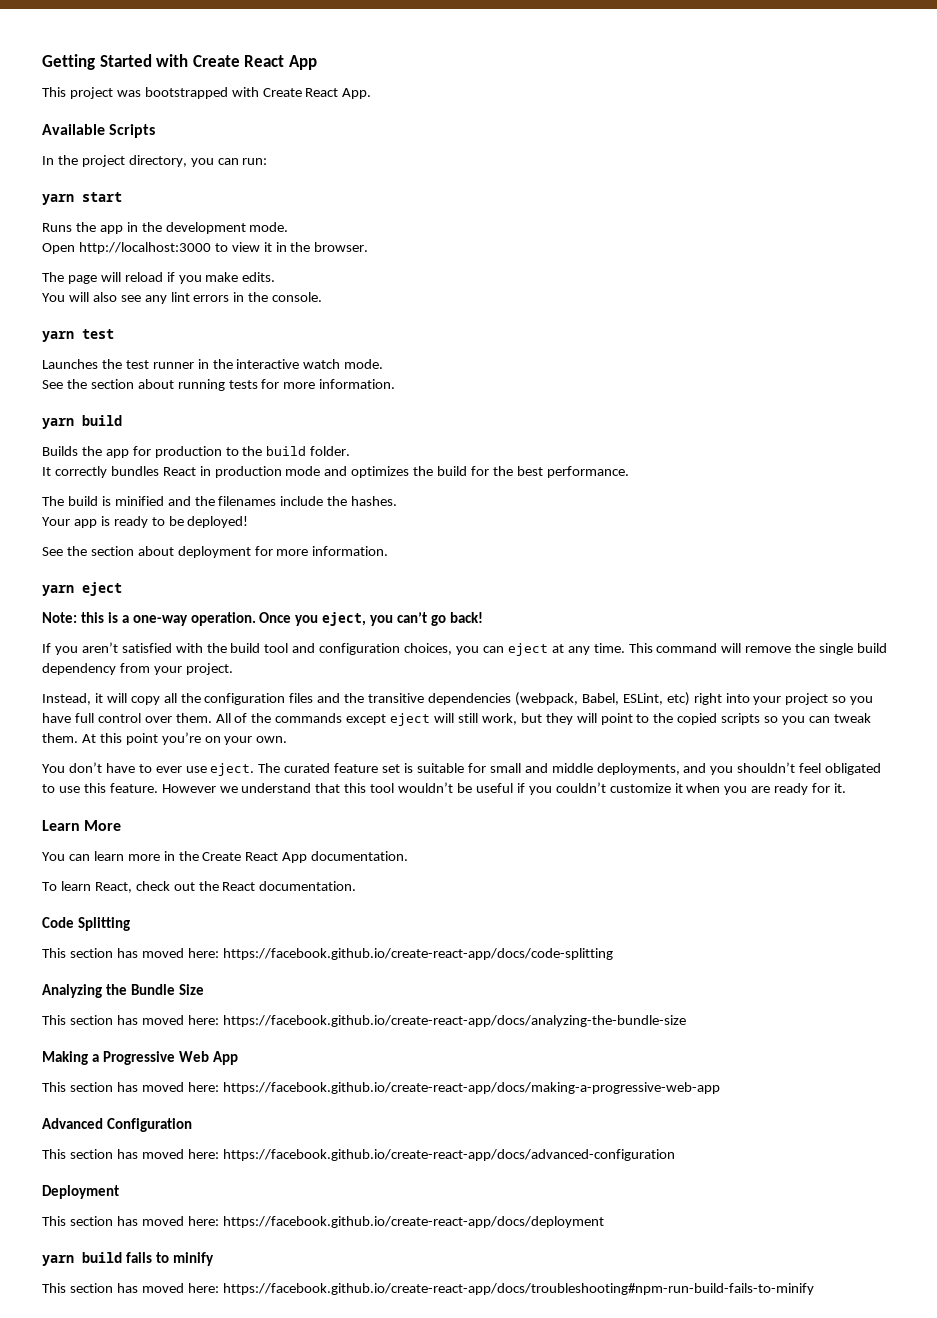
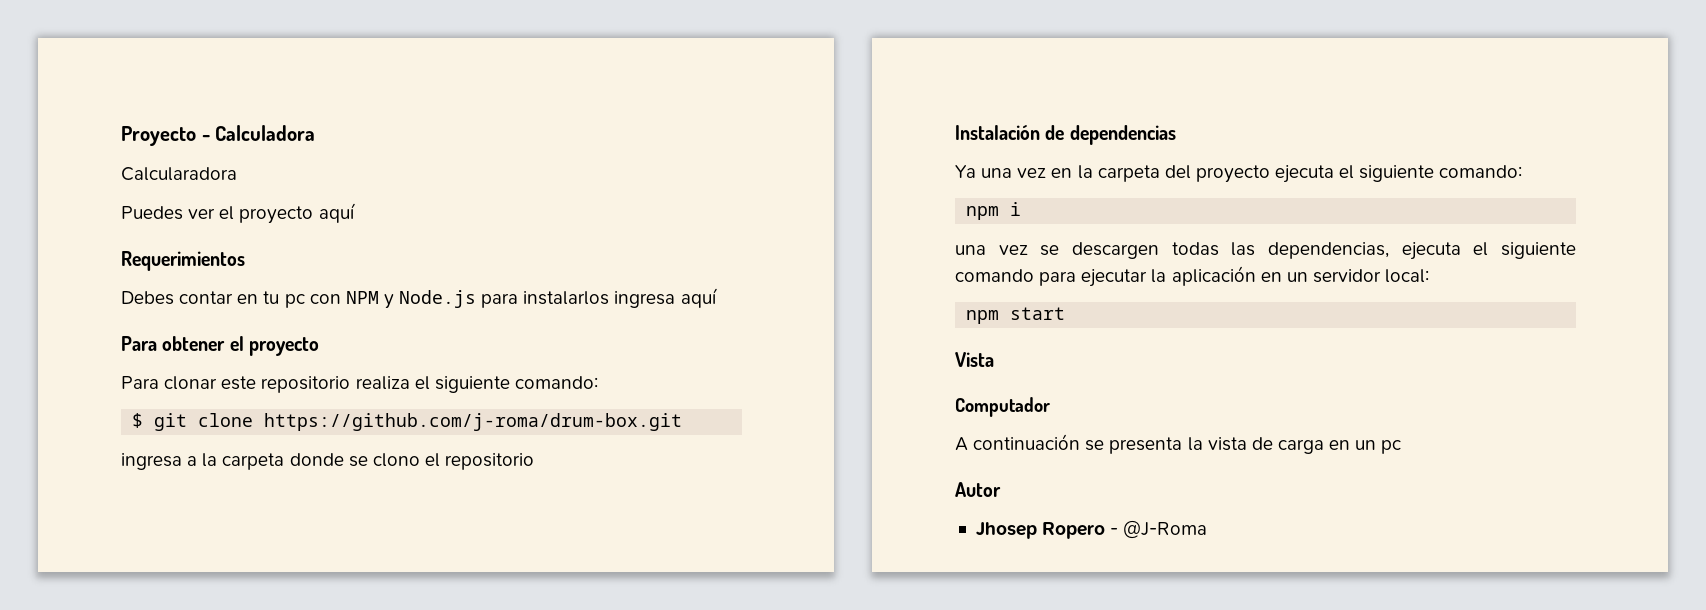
- Getting Started with Create React App
- This project was bootstrapped with Create React App.
- Available Scripts
- In the project directory, you can run:
- yarn start
- Runs the app in the development mode.
- Open http://localhost:3000 to view it in the browser.
- The page will reload if you make edits.
- You will also see any lint errors in the console.
- yarn test
- Launches the test runner in the interactive watch mode.
- See the section about running tests for more information.
- yarn build
- Builds the app for production to the build folder.
- It correctly bundles React in production mode and optimizes the build for the best performance.
- The build is minified and the filenames include the hashes.
- Your app is ready to be deployed!
- See the section about deployment for more information.
- yarn eject
- Note: this is a one-way operation. Once you eject, you can’t go back!
- If you aren’t satisfied with the build tool and configuration choices, you can eject at any time. This command will remove the single build dependency from your project.
- Instead, it will copy all the configuration files and the transitive dependencies (webpack, Babel, ESLint, etc) right into your project so you have full control over them. All of the commands except eject will still work, but they will point to the copied scripts so you can tweak them. At this point you’re on your own.
- You don’t have to ever use eject. The curated feature set is suitable for small and middle deployments, and you shouldn’t feel obligated to use this feature. However we understand that this tool wouldn’t be useful if you couldn’t customize it when you are ready for it.
- Learn More
- You can learn more in the Create React App documentation.
- To learn React, check out the React documentation.
- Code Splitting
- This section has moved here: https://facebook.github.io/create-react-app/docs/code-splitting
- Analyzing the Bundle Size
- This section has moved here: https://facebook.github.io/create-react-app/docs/analyzing-the-bundle-size
- Making a Progressive Web App
- This section has moved here: https://facebook.github.io/create-react-app/docs/making-a-progressive-web-app
- Advanced Configuration
- This section has moved here: https://facebook.github.io/create-react-app/docs/advanced-configuration
- Deployment
- This section has moved here: https://facebook.github.io/create-react-app/docs/deployment
- yarn build fails to minify
- This section has moved here: https://facebook.github.io/create-react-app/docs/troubleshooting#npm-run-build-fails-to-minify
+ Proyecto - Calculadora
+ Calcularadora
+ Puedes ver el proyecto aquí
+ Requerimientos
+ Debes contar en tu pc con NPM y Node.js para instalarlos ingresa aquí
+ Para obtener el proyecto
+ Para clonar este repositorio realiza el siguiente comando:
+ $ git clone https://github.com/j-roma/drum-box.git
+ ingresa a la carpeta donde se clono el repositorio
+ Instalación de dependencias
+ Ya una vez en la carpeta del proyecto ejecuta el siguiente comando:
+ npm i
+ una vez se descargen todas las dependencias, ejecuta el siguiente comando para ejecutar la aplicación en un servidor local:
+ npm start
+ Vista
+ Computador
+ A continuación se presenta la vista de carga en un pc
+ Autor
+ Jhosep Ropero - @J-Roma

